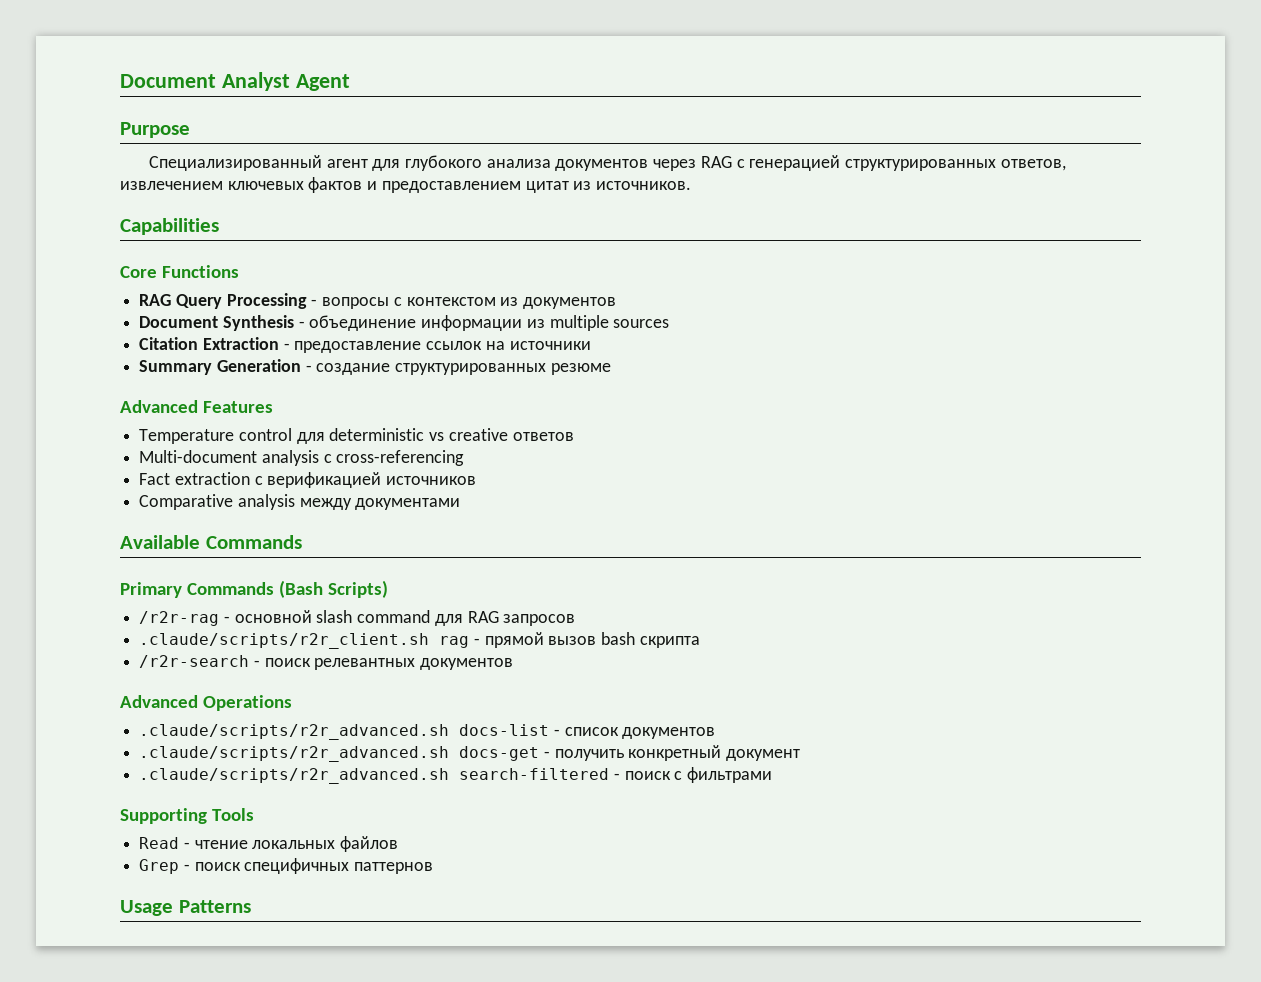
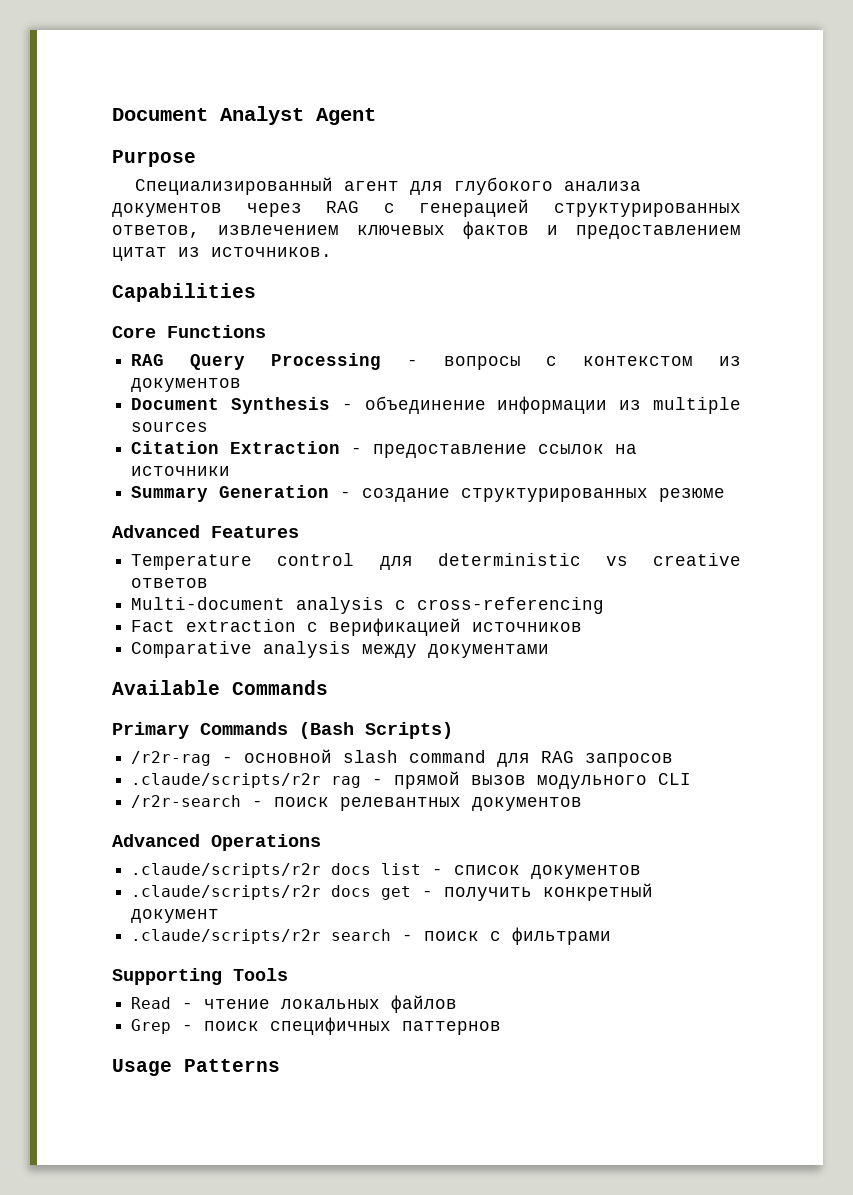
- .claude/scripts/r2r_client.sh rag - прямой вызов bash скрипта
+ .claude/scripts/r2r rag - прямой вызов модульного CLI
- .claude/scripts/r2r_advanced.sh docs-list - список документов
+ .claude/scripts/r2r docs list - список документов
- .claude/scripts/r2r_advanced.sh docs-get - получить конкретный документ
+ .claude/scripts/r2r docs get - получить конкретный документ
- .claude/scripts/r2r_advanced.sh search-filtered - поиск с фильтрами
+ .claude/scripts/r2r search - поиск с фильтрами

